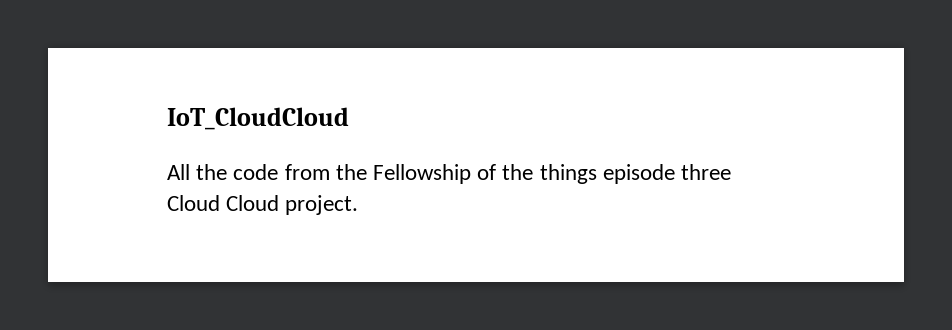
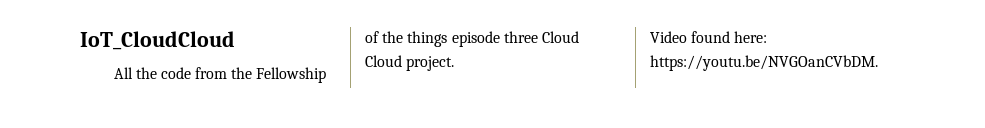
+ Video found here: https://youtu.be/NVGOanCVbDM.

